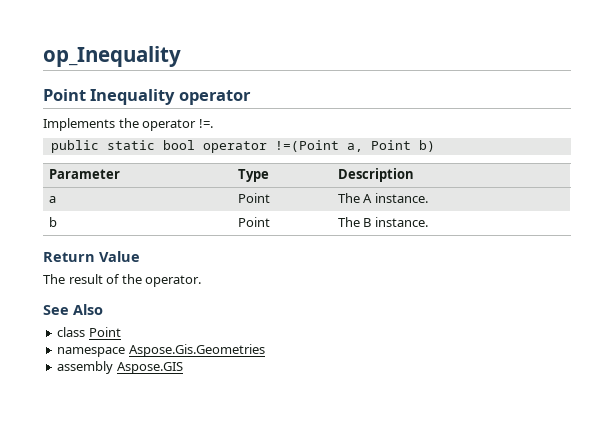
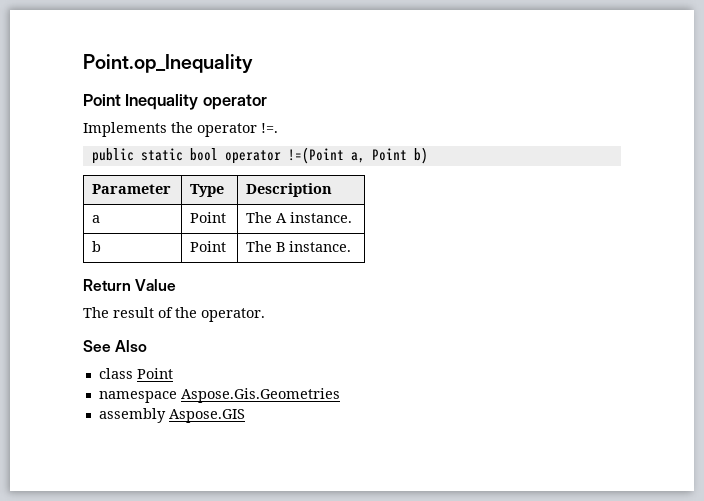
- op_Inequality
+ Point.op_Inequality

